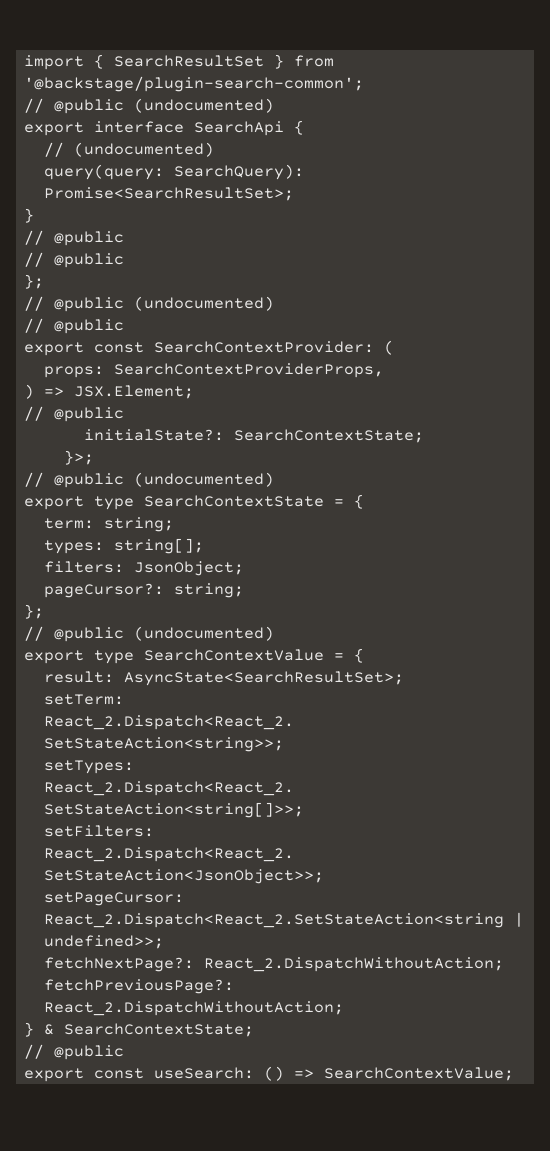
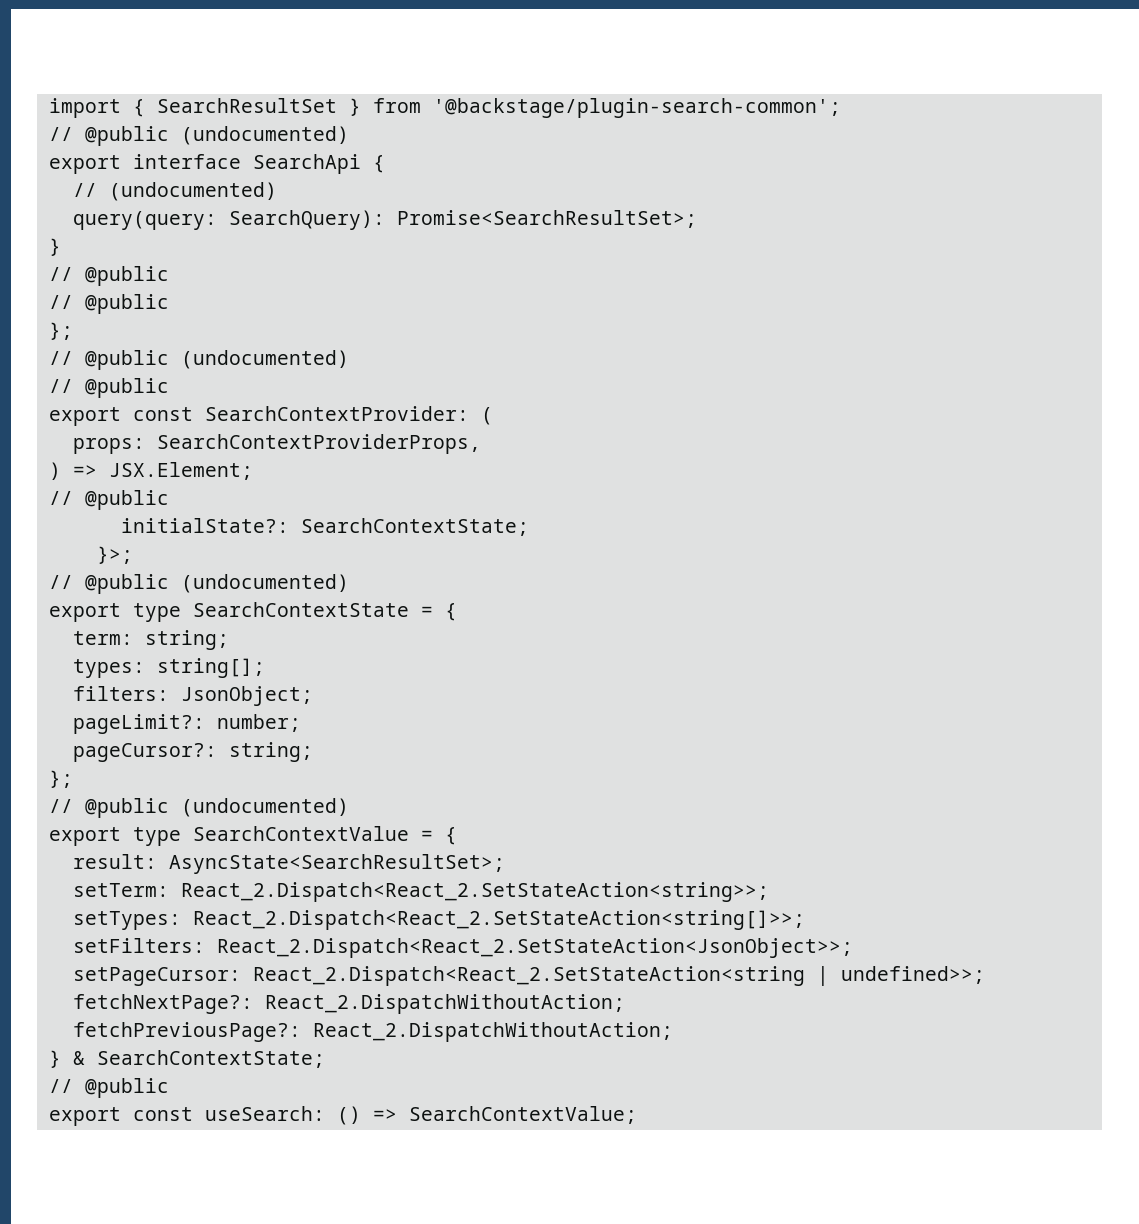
+ pageLimit?: number;

